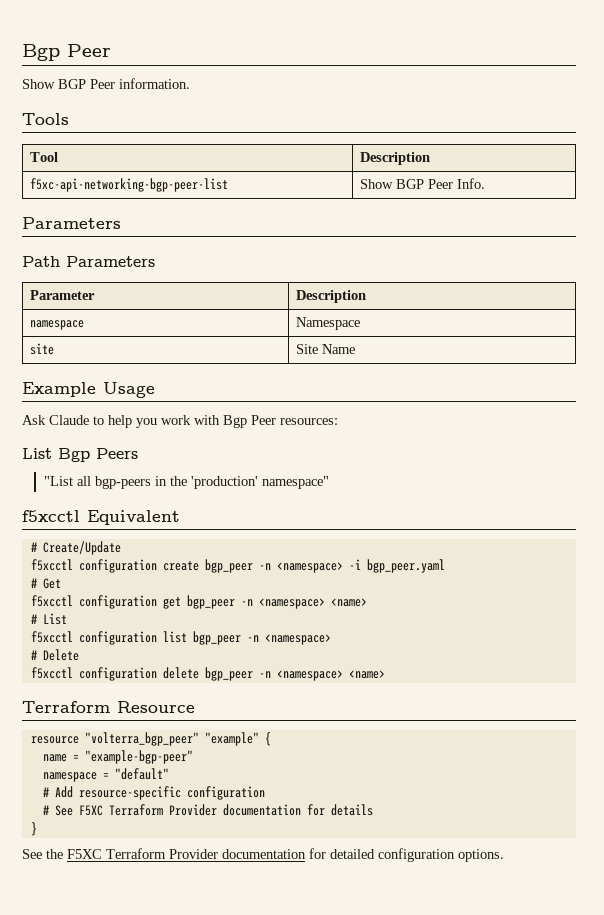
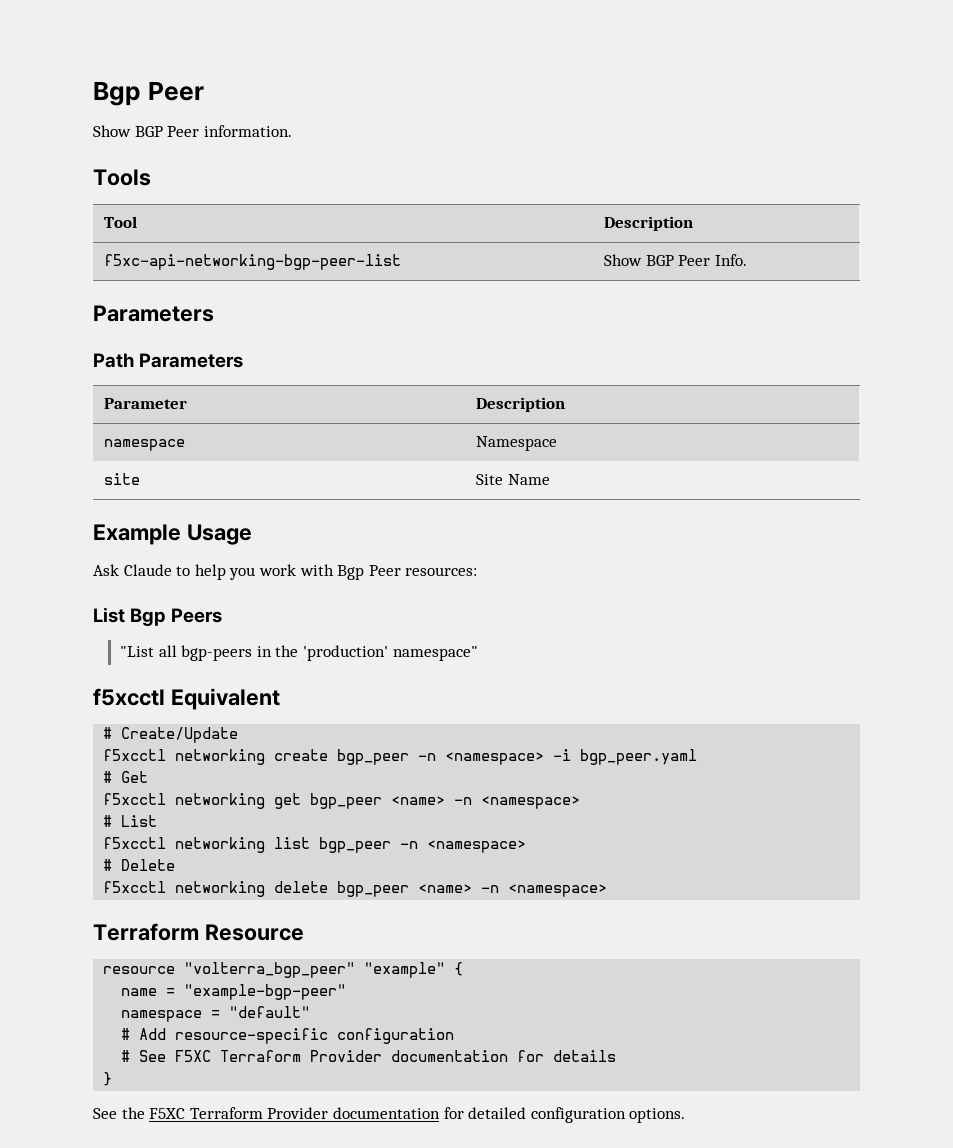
- f5xcctl configuration create bgp_peer -n <namespace> -i bgp_peer.yaml
+ f5xcctl networking create bgp_peer -n <namespace> -i bgp_peer.yaml
- f5xcctl configuration get bgp_peer -n <namespace> <name>
+ f5xcctl networking get bgp_peer <name> -n <namespace>
- f5xcctl configuration list bgp_peer -n <namespace>
+ f5xcctl networking list bgp_peer -n <namespace>
- f5xcctl configuration delete bgp_peer -n <namespace> <name>
+ f5xcctl networking delete bgp_peer <name> -n <namespace>

